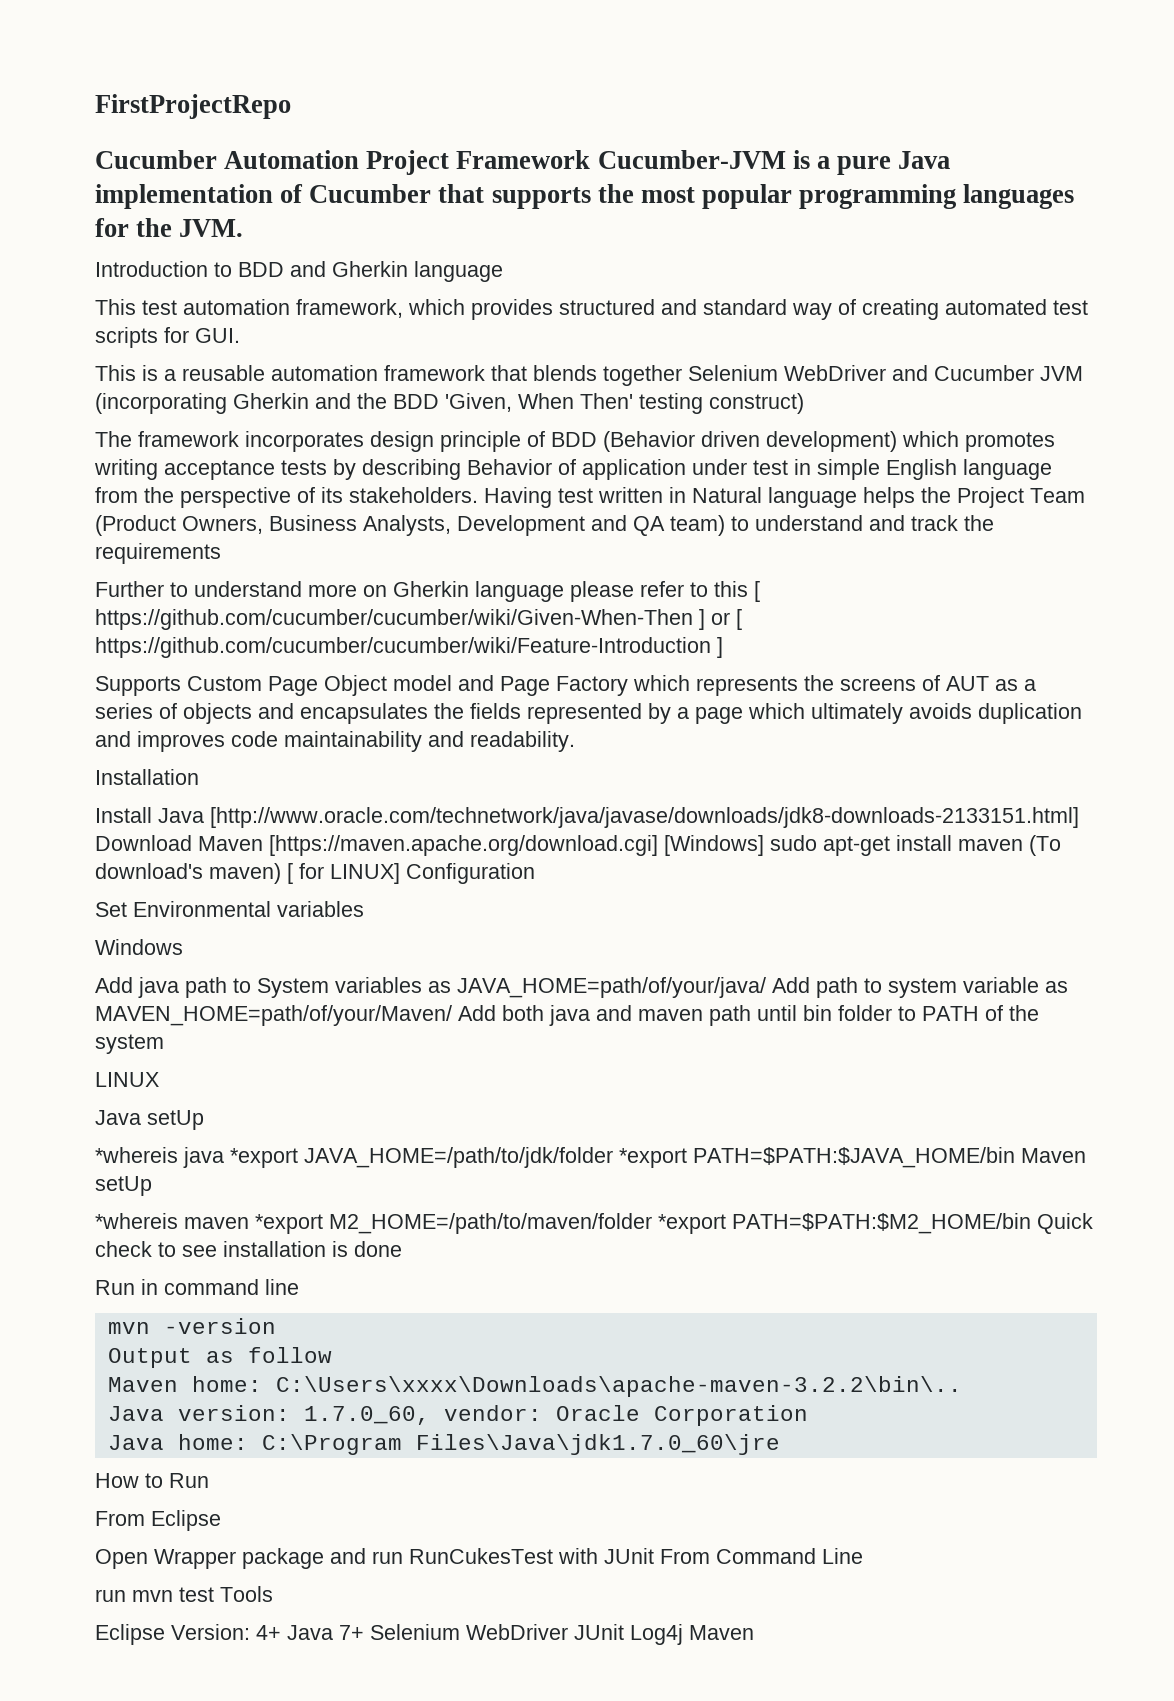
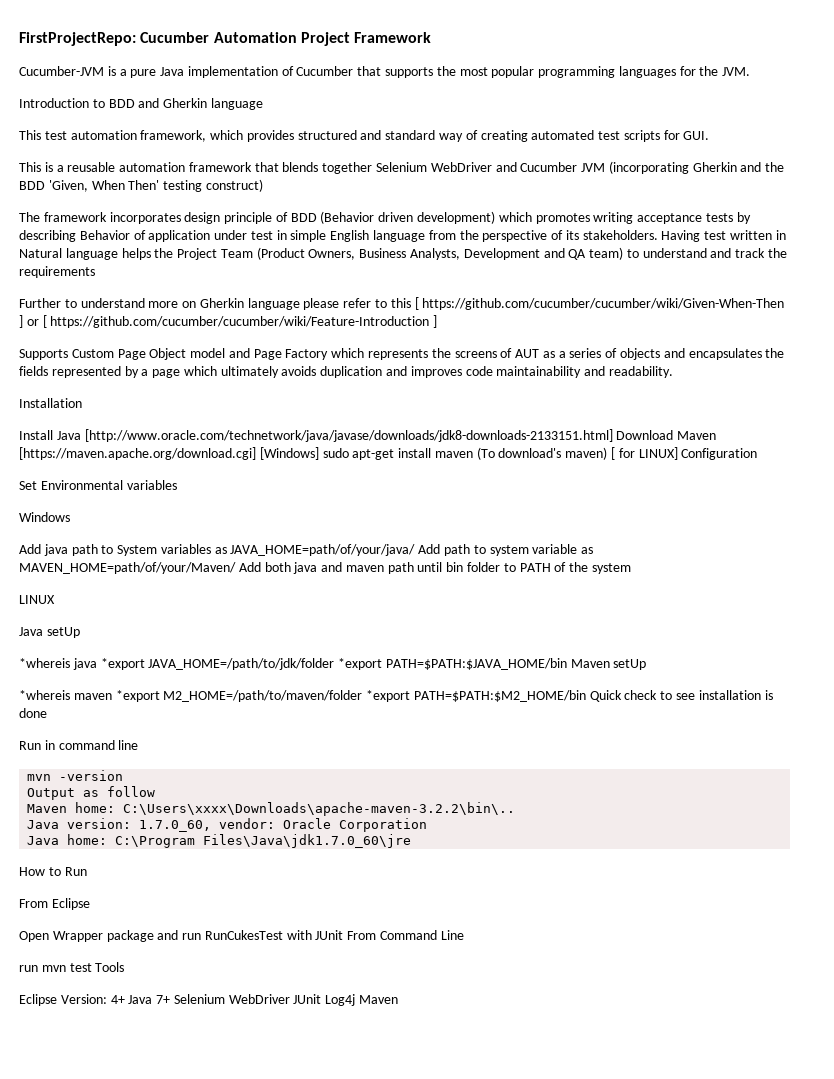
- FirstProjectRepo
- Cucumber Automation Project Framework Cucumber-JVM is a pure Java implementation of Cucumber that supports the most popular programming languages for the JVM.
+ FirstProjectRepo: Cucumber Automation Project Framework
+ Cucumber-JVM is a pure Java implementation of Cucumber that supports the most popular programming languages for the JVM.

